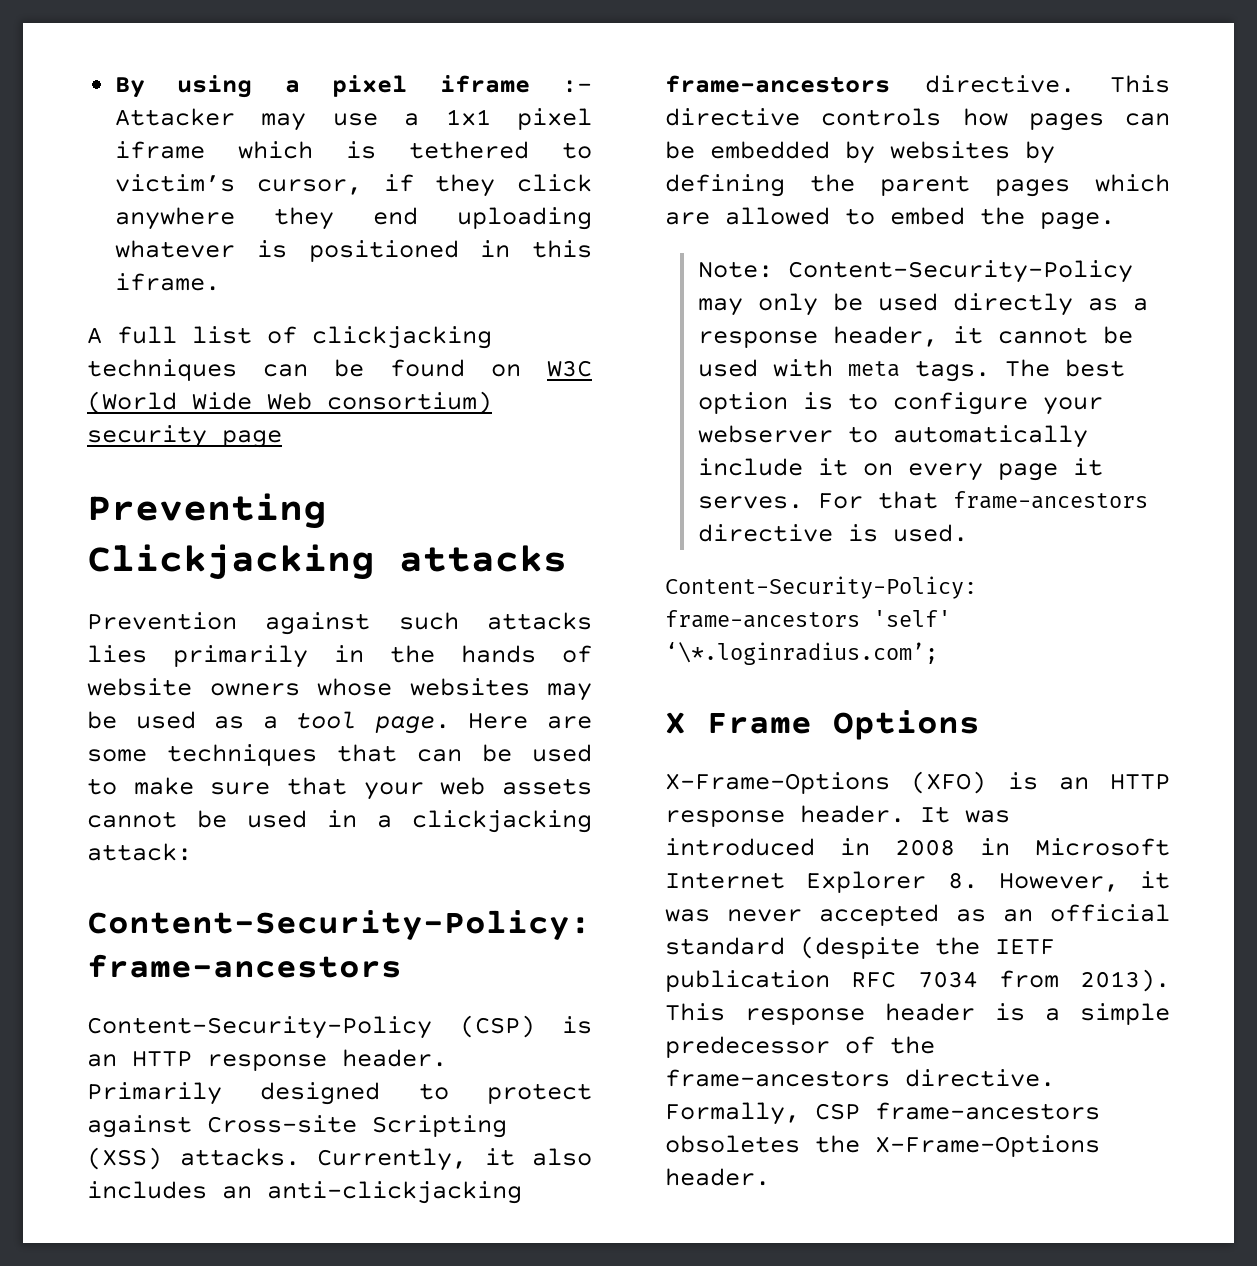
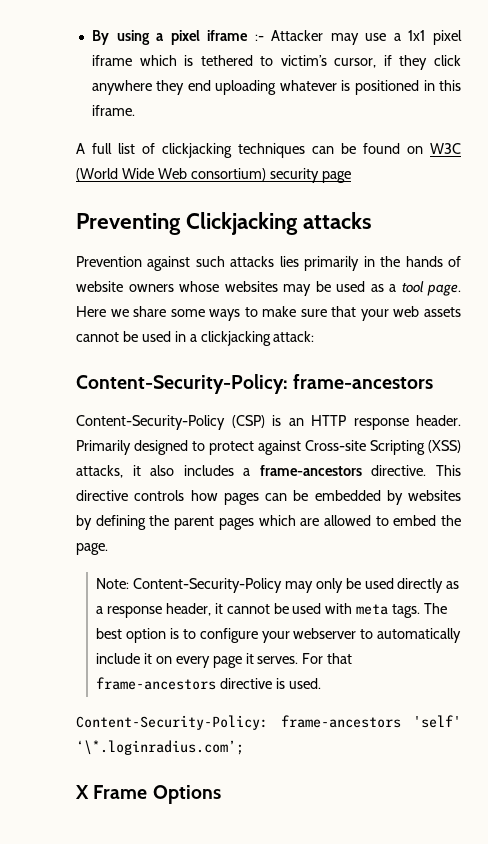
- Here are some techniques that can be used to make sure that your web assets cannot be used in a clickjacking attack:
+ Here we share some ways to make sure that your web assets cannot be used in a clickjacking attack:
- Primarily designed to protect against Cross-site Scripting (XSS) attacks. Currently, it also includes an anti-clickjacking frame-ancestors directive.
+ Primarily designed to protect against Cross-site Scripting (XSS) attacks, it also includes a frame-ancestors directive.
- X-Frame-Options (XFO) is an HTTP response header. It was introduced in 2008 in Microsoft Internet Explorer 8. However, it was never accepted as an official standard (despite the IETF publication RFC 7034 from 2013). This response header is a simple predecessor of the frame-ancestors directive. Formally, CSP frame-ancestors obsoletes the X-Frame-Options header.

